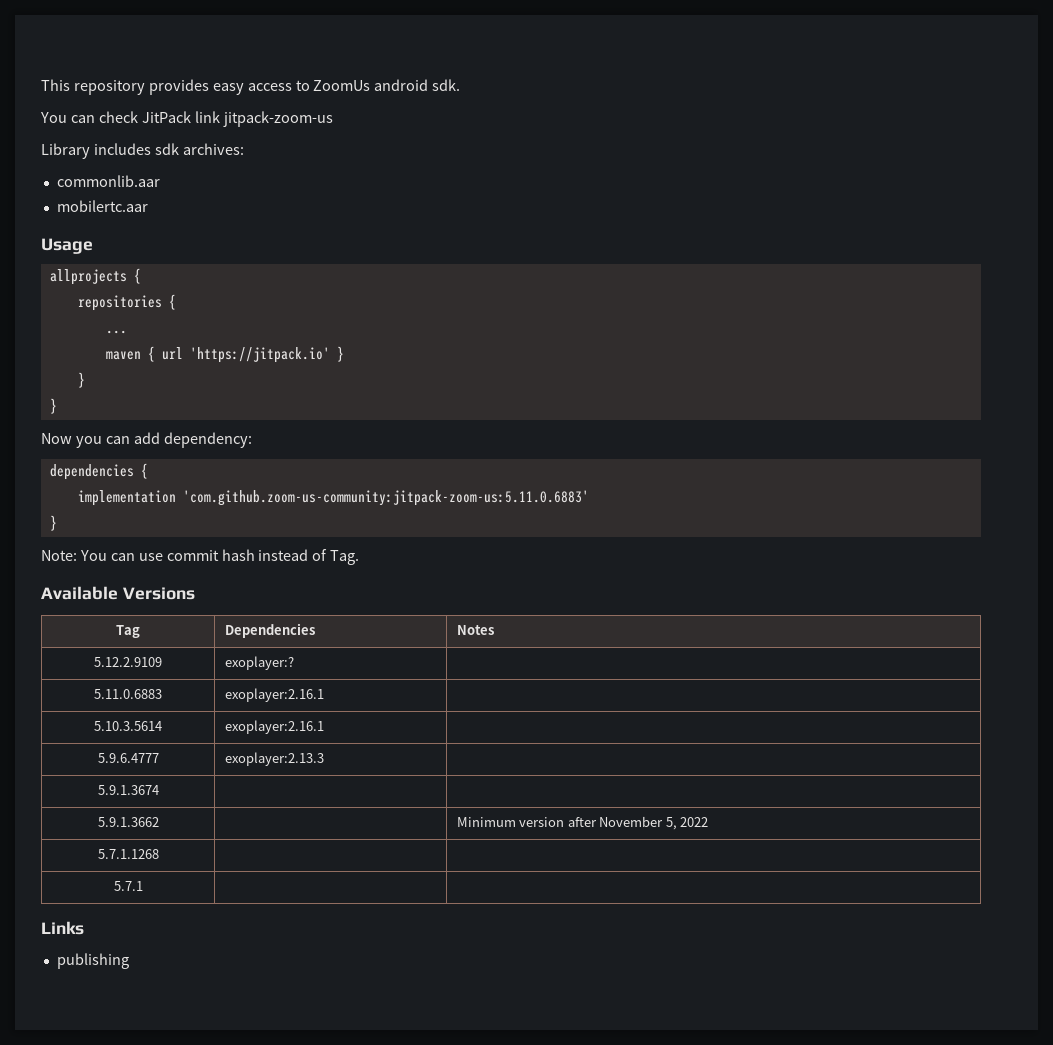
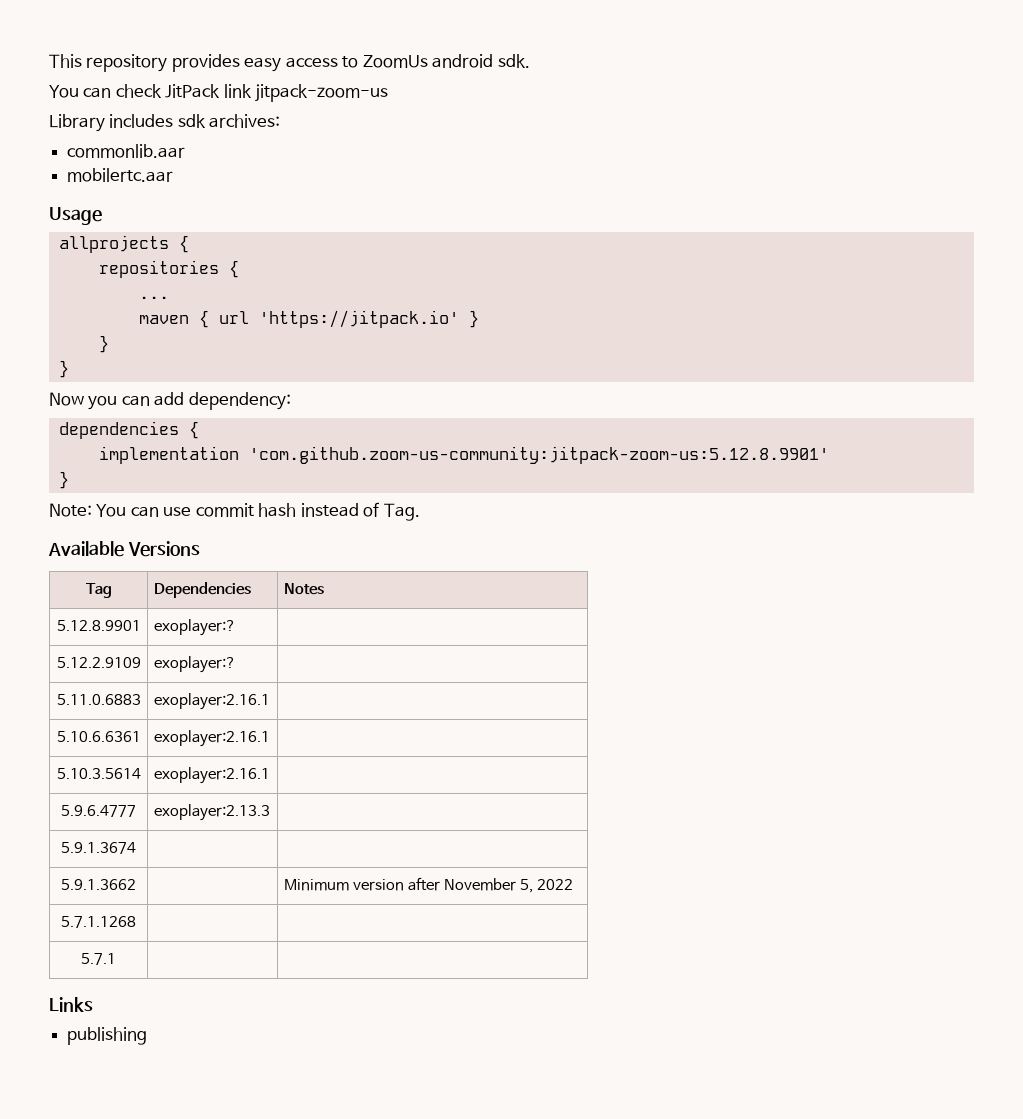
- implementation 'com.github.zoom-us-community:jitpack-zoom-us:5.11.0.6883'
+ implementation 'com.github.zoom-us-community:jitpack-zoom-us:5.12.8.9901'
+ 5.12.8.9901 | exoplayer:? |
+ 5.10.6.6361 | exoplayer:2.16.1 |

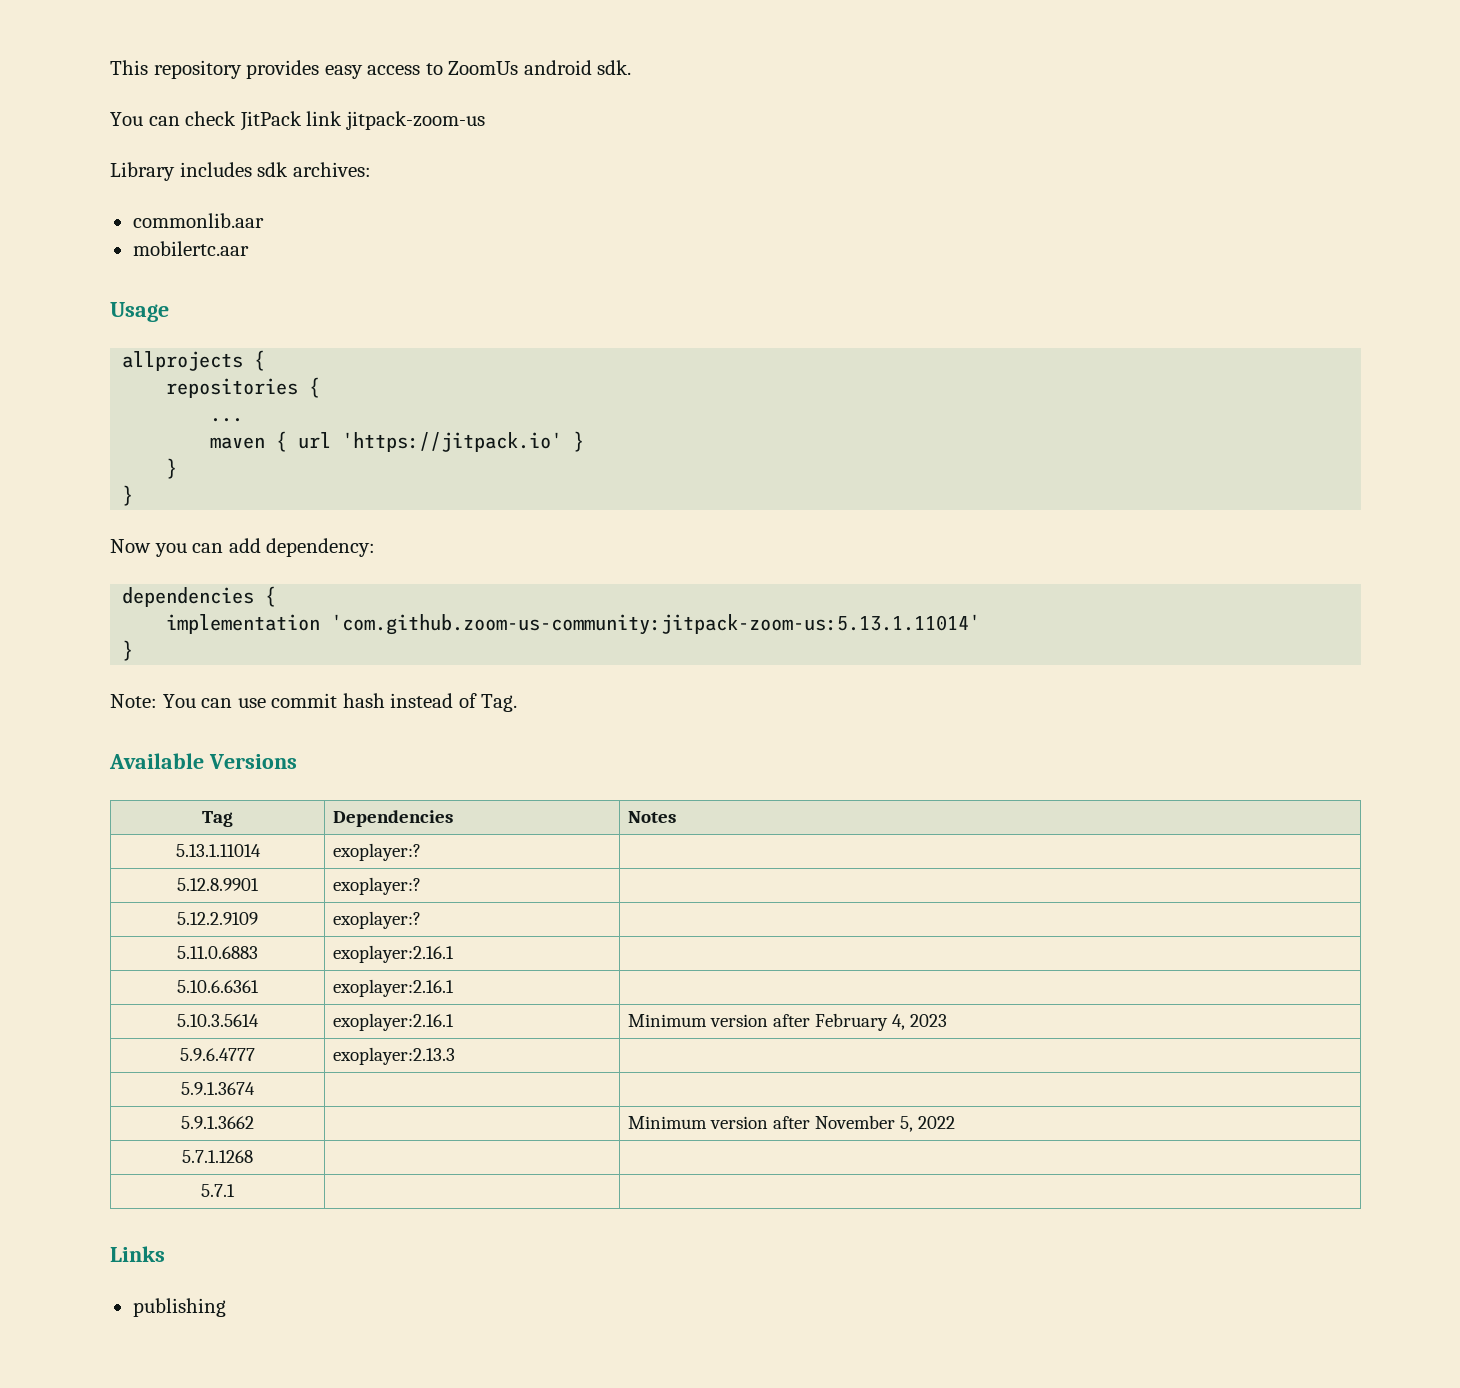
- implementation 'com.github.zoom-us-community:jitpack-zoom-us:5.12.8.9901'
+ implementation 'com.github.zoom-us-community:jitpack-zoom-us:5.13.1.11014'
+ 5.13.1.11014 | exoplayer:? |
- 5.10.3.5614 | exoplayer:2.16.1 |
+ 5.10.3.5614 | exoplayer:2.16.1 | Minimum version after February 4, 2023

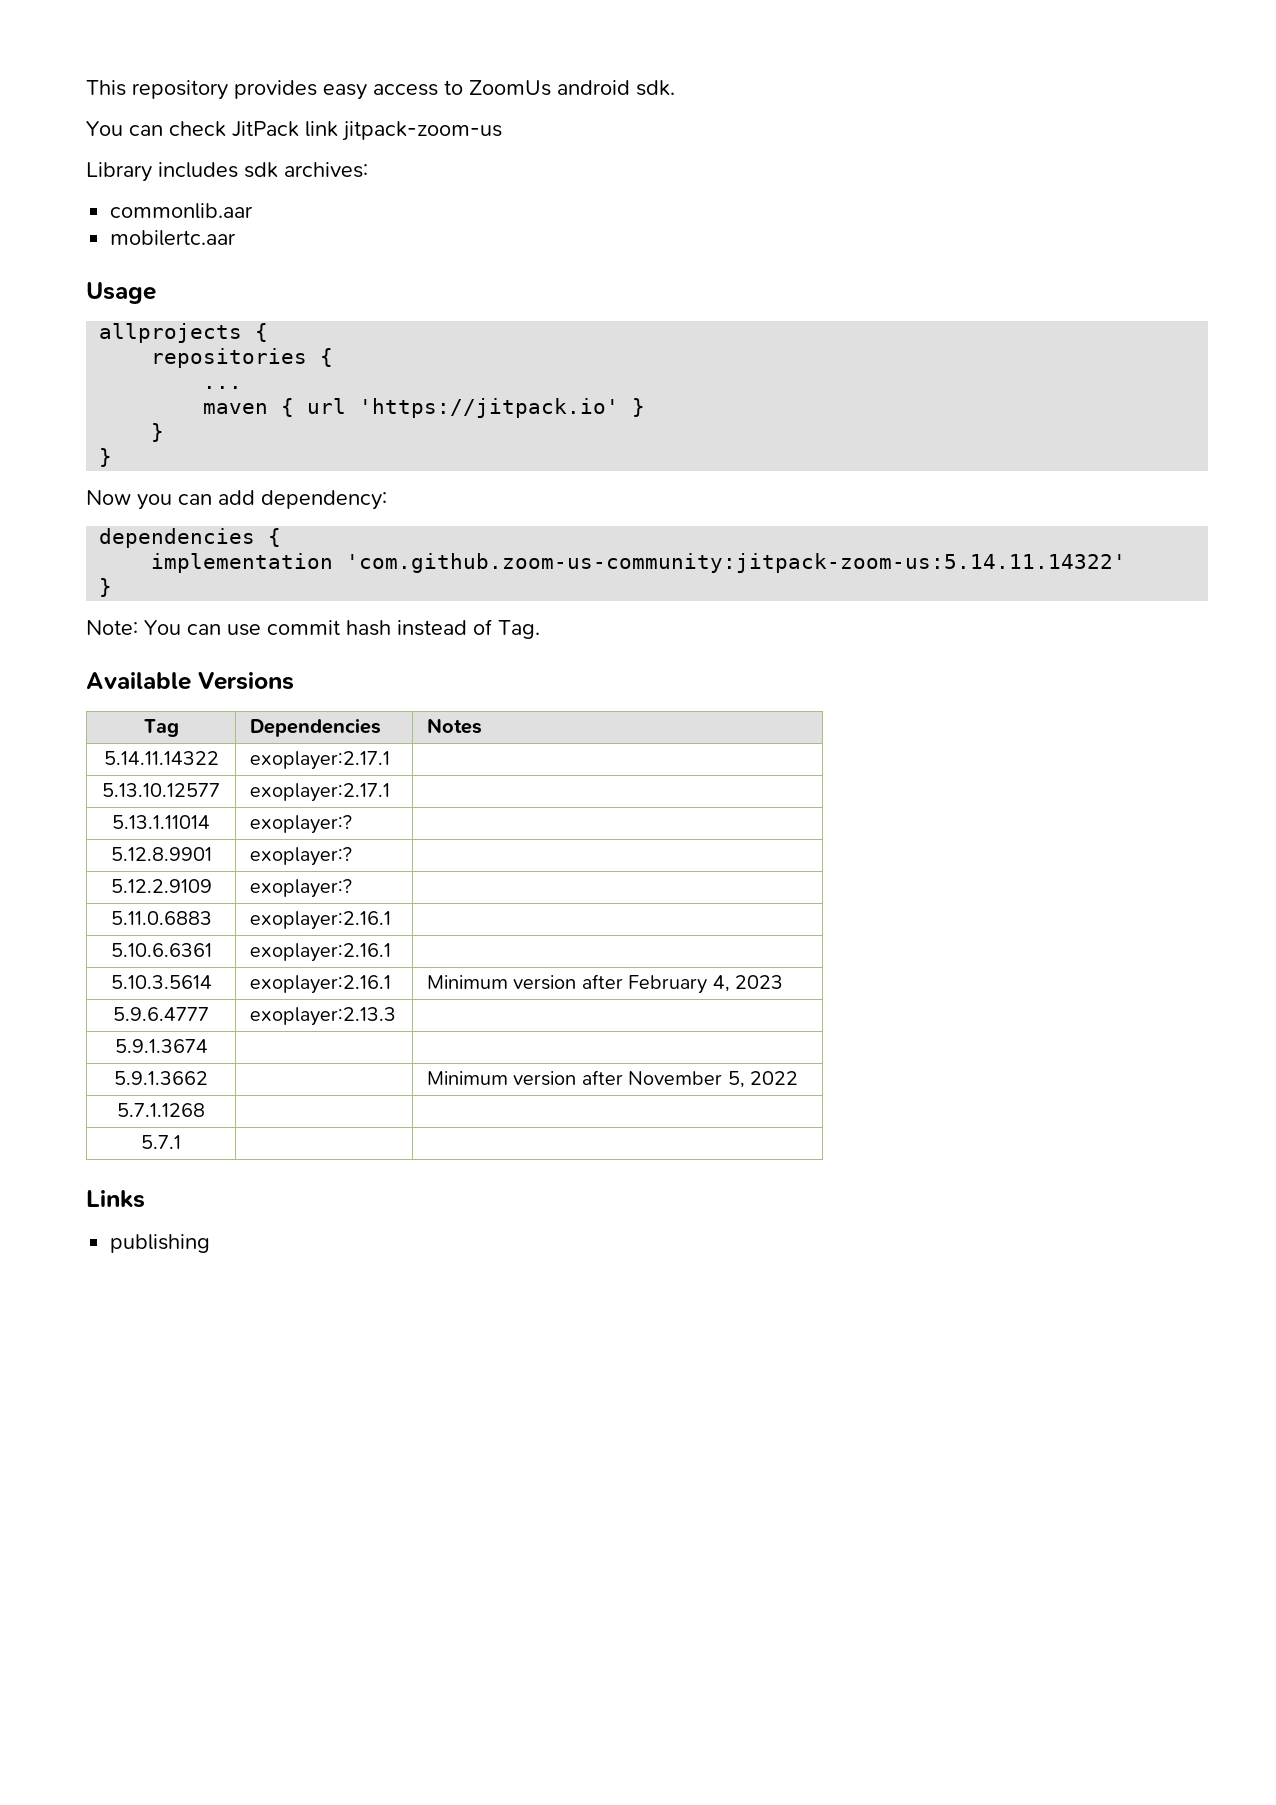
- implementation 'com.github.zoom-us-community:jitpack-zoom-us:5.13.1.11014'
+ implementation 'com.github.zoom-us-community:jitpack-zoom-us:5.14.11.14322'
+ 5.14.11.14322 | exoplayer:2.17.1 |
+ 5.13.10.12577 | exoplayer:2.17.1 |

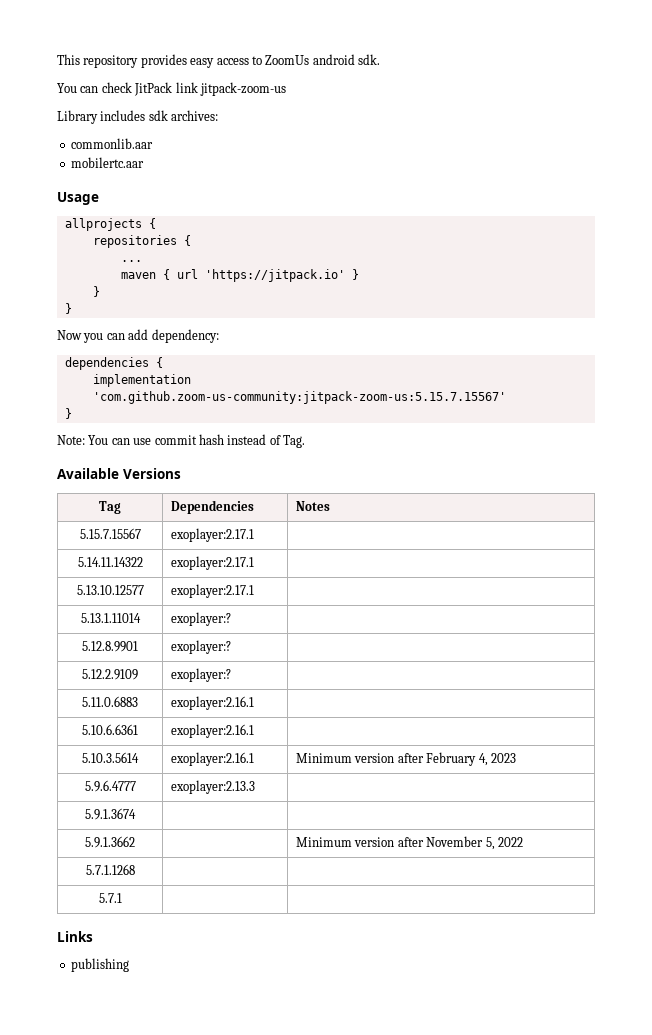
- implementation 'com.github.zoom-us-community:jitpack-zoom-us:5.14.11.14322'
+ implementation 'com.github.zoom-us-community:jitpack-zoom-us:5.15.7.15567'
+ 5.15.7.15567 | exoplayer:2.17.1 |

